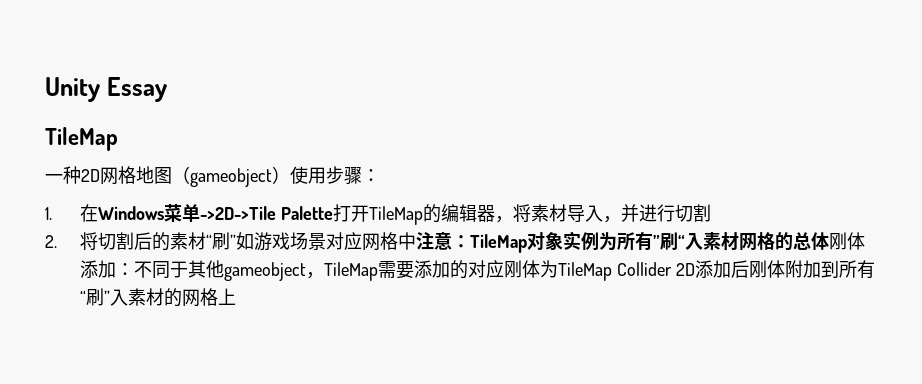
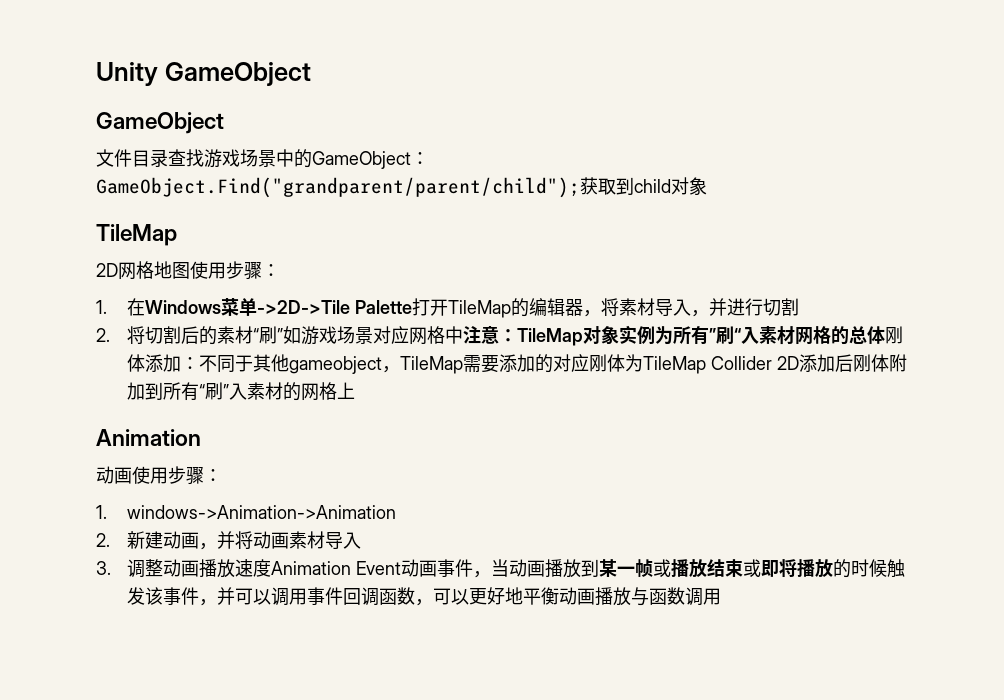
- Unity Essay
+ Unity GameObject
+ GameObject
+ 文件目录查找游戏场景中的GameObject：GameObject.Find("grandparent/parent/child");获取到child对象
- 一种2D网格地图（gameobject）使用步骤：
+ 2D网格地图使用步骤：
  2.将切割后的素材“刷”如游戏场景对应网格中注意：TileMap对象实例为所有”刷“入素材网格的总体刚体添加：不同于其他gameobject，TileMap需要添加的对应刚体为TileMap Collider 2D添加后刚体附加到所有“刷”入素材的网格上
+ Animation
+ 动画使用步骤：
+ 1. windows->Animation->Animation
+ 2.新建动画，并将动画素材导入
+ 3.调整动画播放速度Animation Event动画事件，当动画播放到某一帧或播放结束或即将播放的时候触发该事件，并可以调用事件回调函数，可以更好地平衡动画播放与函数调用

